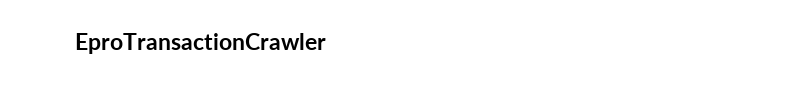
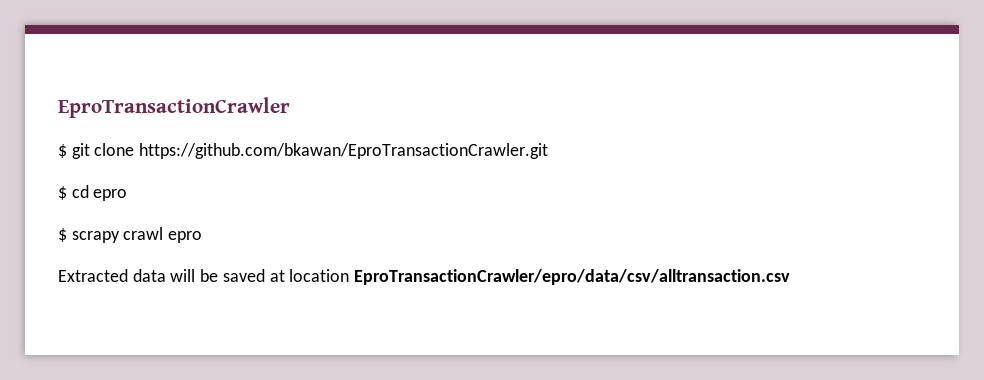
+ $ git clone https://github.com/bkawan/EproTransactionCrawler.git
+ $ cd epro
+ $ scrapy crawl epro
+ Extracted data will be saved at location EproTransactionCrawler/epro/data/csv/alltransaction.csv

